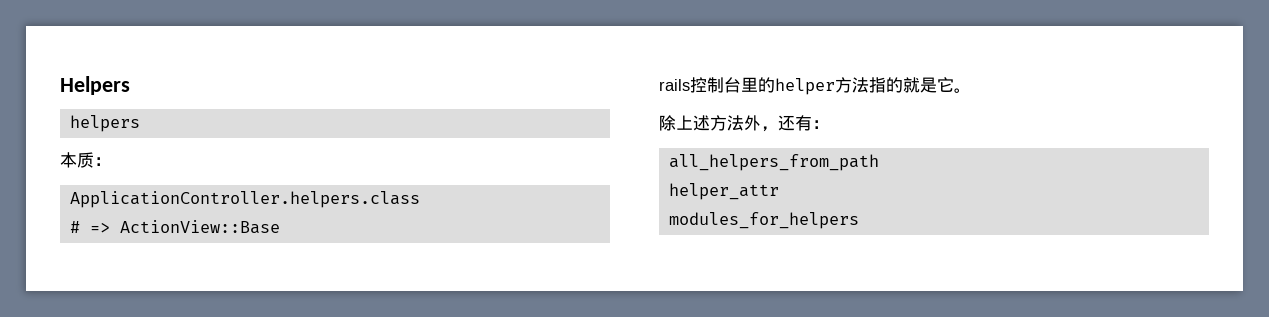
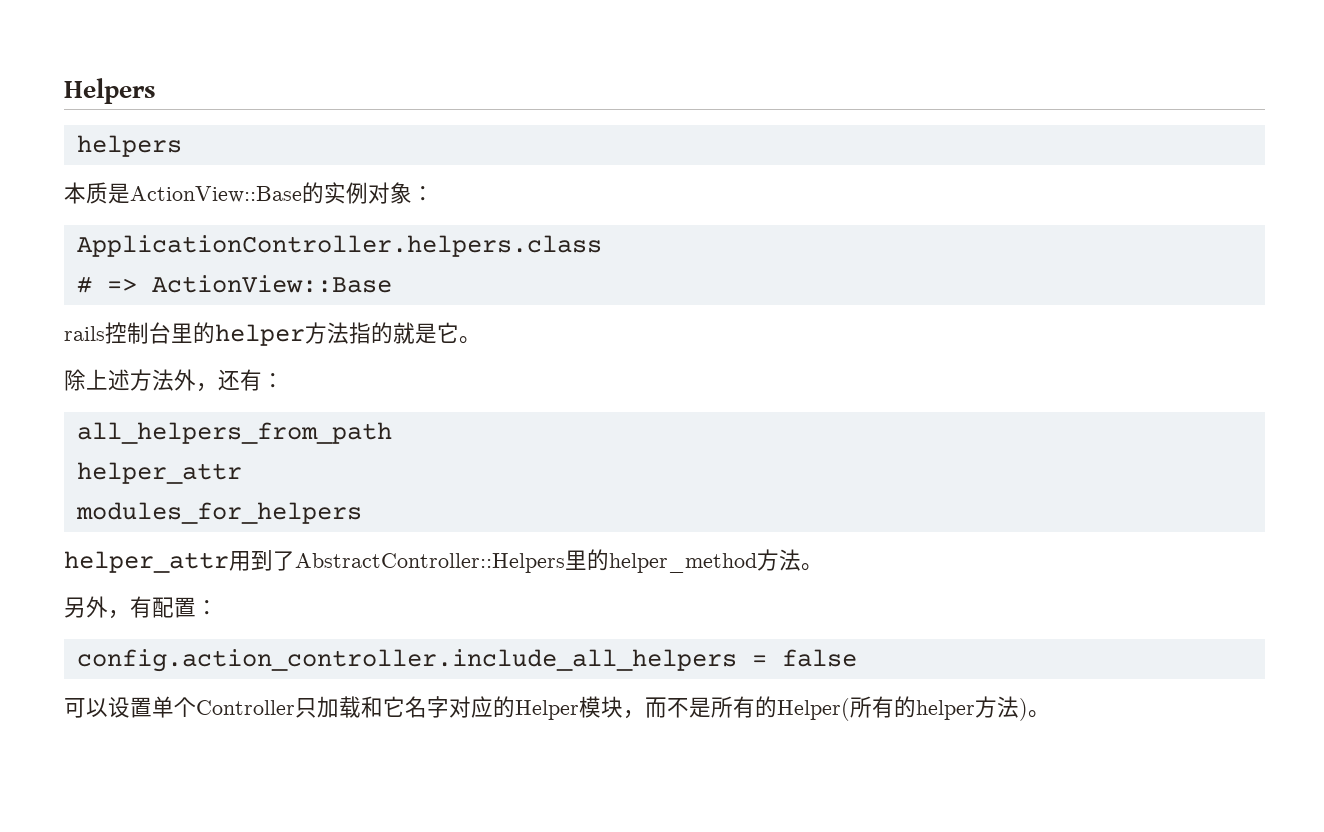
- 本质：
+ 本质是ActionView::Base的实例对象：
+ helper_attr用到了AbstractController::Helpers里的helper_method方法。
+ 另外，有配置：
+ config.action_controller.include_all_helpers = false
+ 可以设置单个Controller只加载和它名字对应的Helper模块，而不是所有的Helper(所有的helper方法)。

